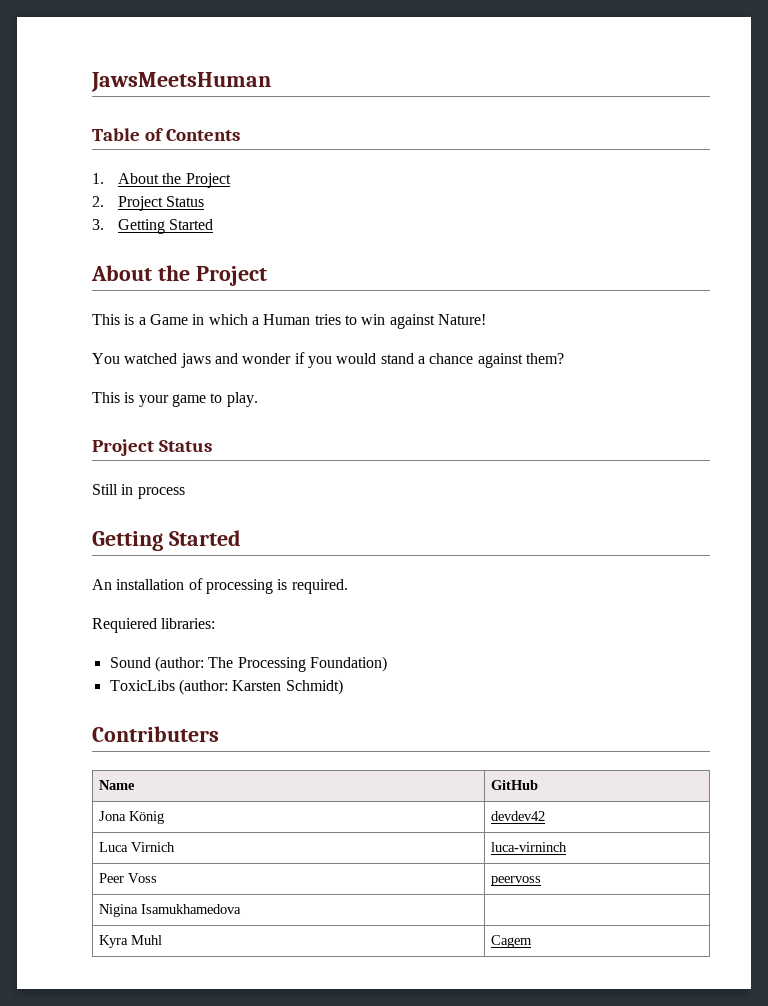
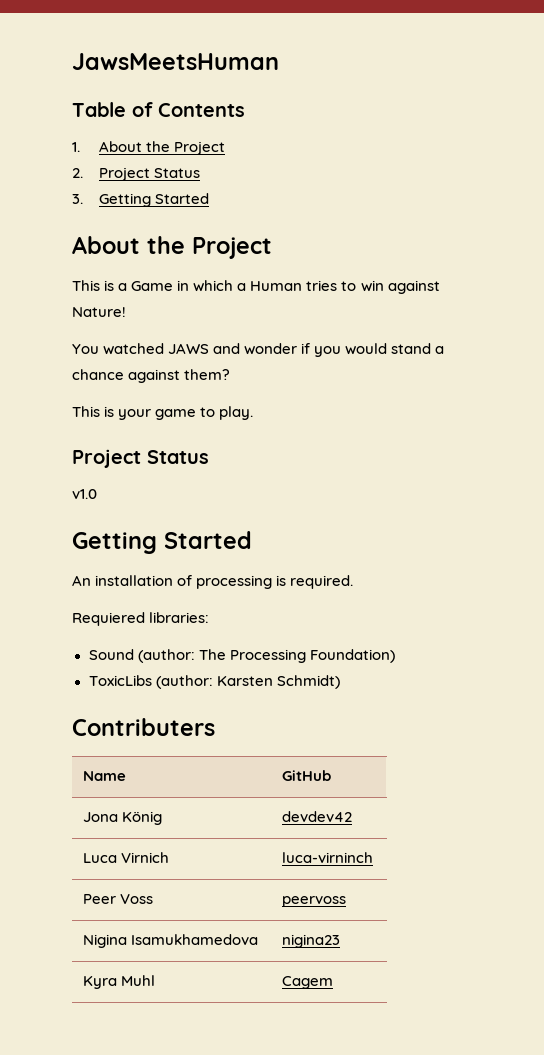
- You watched jaws and wonder if you would stand a chance against them?
+ You watched JAWS and wonder if you would stand a chance against them?
- Still in process
+ v1.0
- Nigina Isamukhamedova |
+ Nigina Isamukhamedova | nigina23

